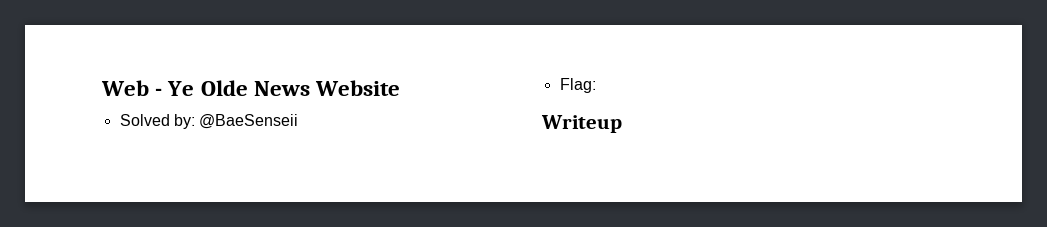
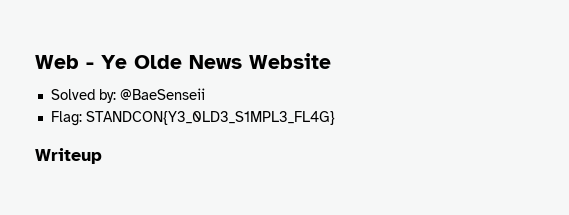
- Flag:
+ Flag: STANDCON{Y3_0LD3_S1MPL3_FL4G}

